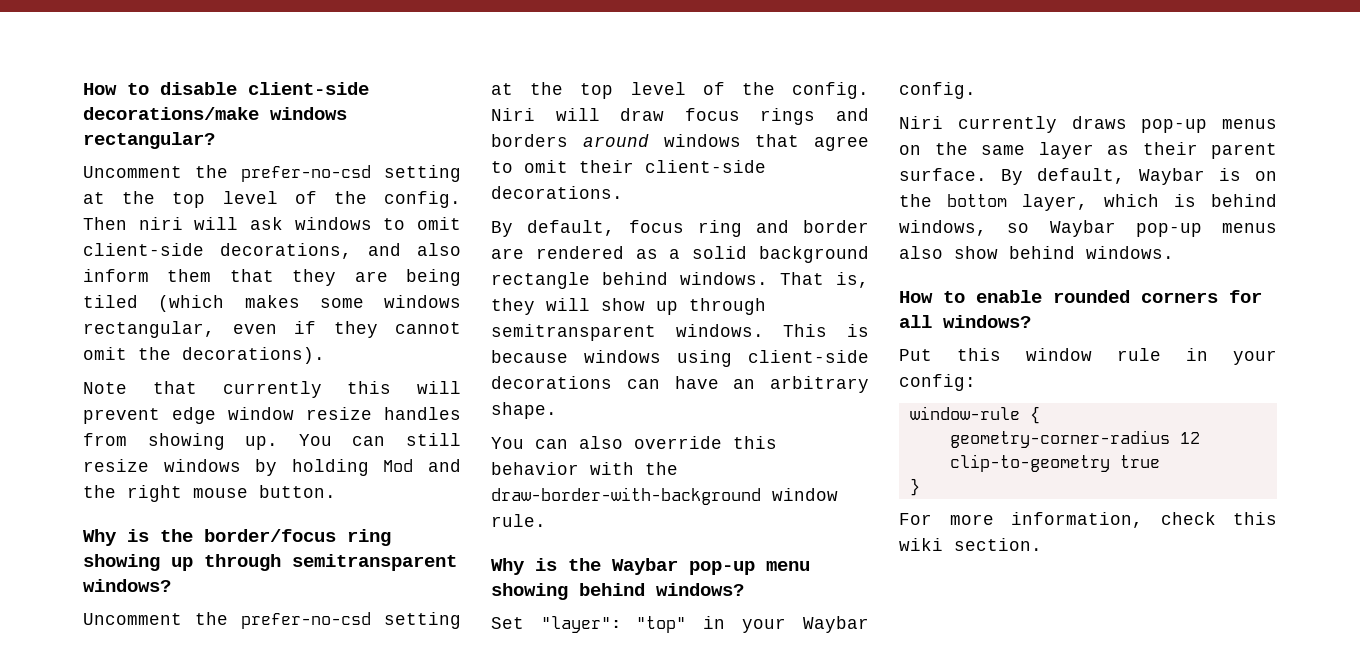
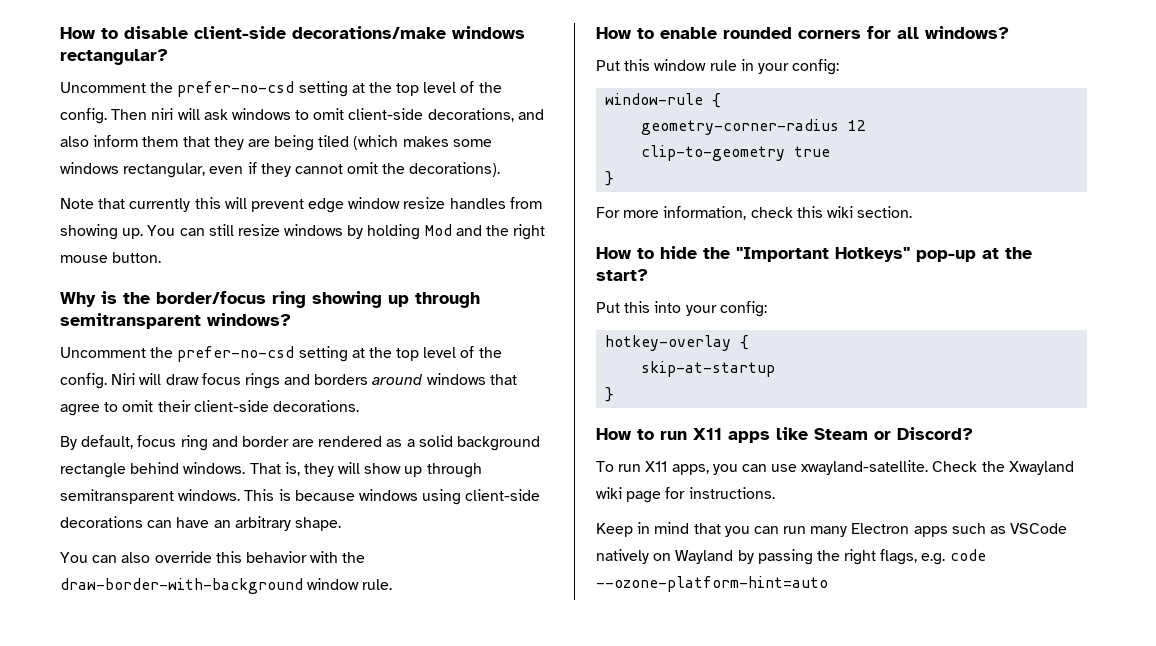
- Why is the Waybar pop-up menu showing behind windows?
- Set "layer": "top" in your Waybar config.
- Niri currently draws pop-up menus on the same layer as their parent surface. By default, Waybar is on the bottom layer, which is behind windows, so Waybar pop-up menus also show behind windows.
+ How to hide the "Important Hotkeys" pop-up at the start?
+ Put this into your config:
+ hotkey-overlay {
+ skip-at-startup
+ }
+ How to run X11 apps like Steam or Discord?
+ To run X11 apps, you can use xwayland-satellite. Check the Xwayland wiki page for instructions.
+ Keep in mind that you can run many Electron apps such as VSCode natively on Wayland by passing the right flags, e.g. code --ozone-platform-hint=auto

